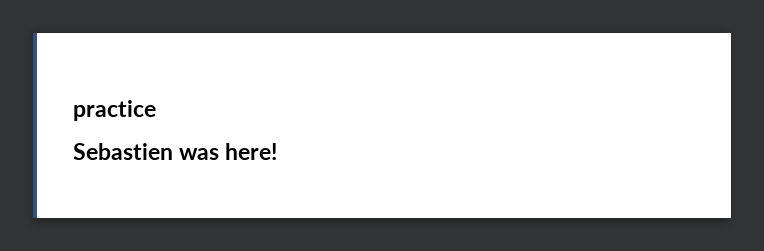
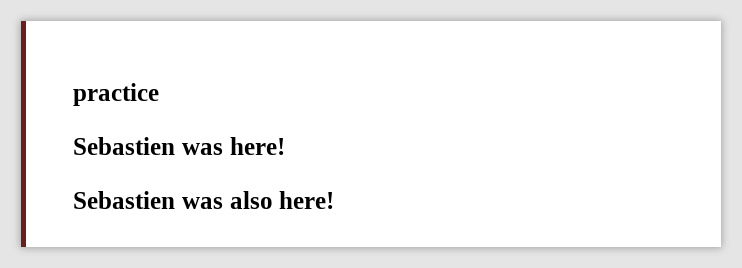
+ Sebastien was also here!

